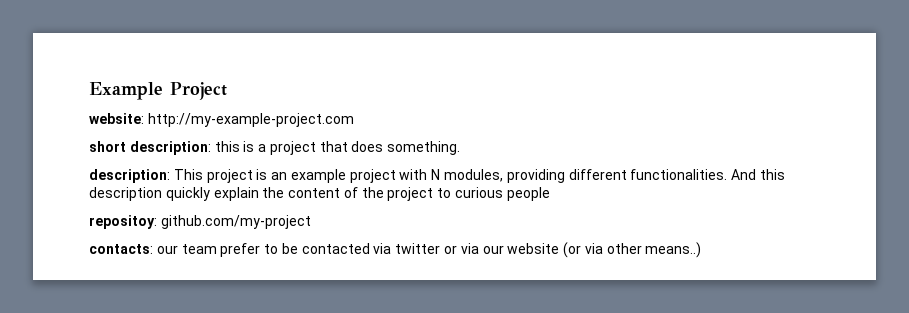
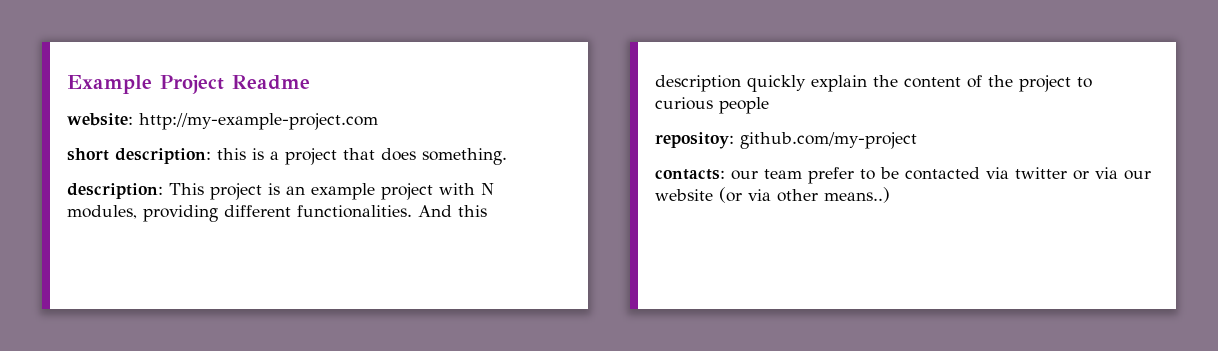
- Example Project
+ Example Project Readme

